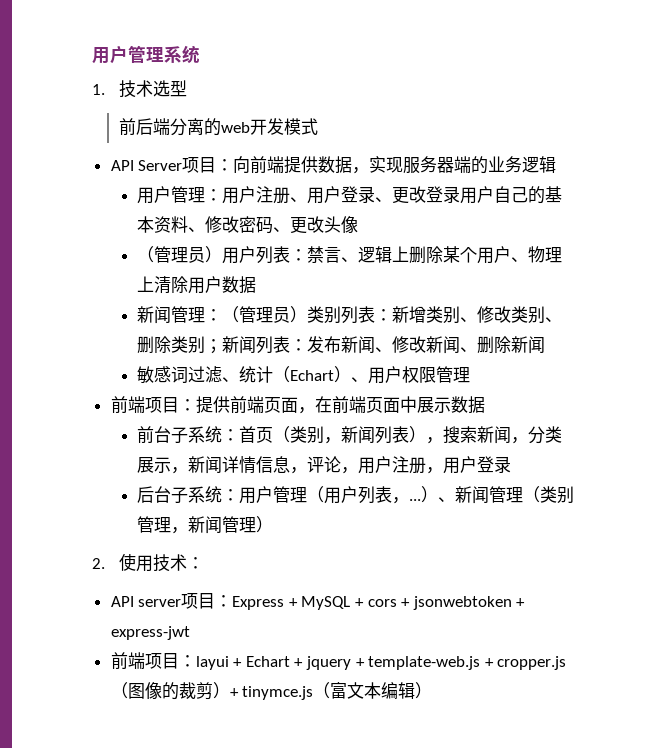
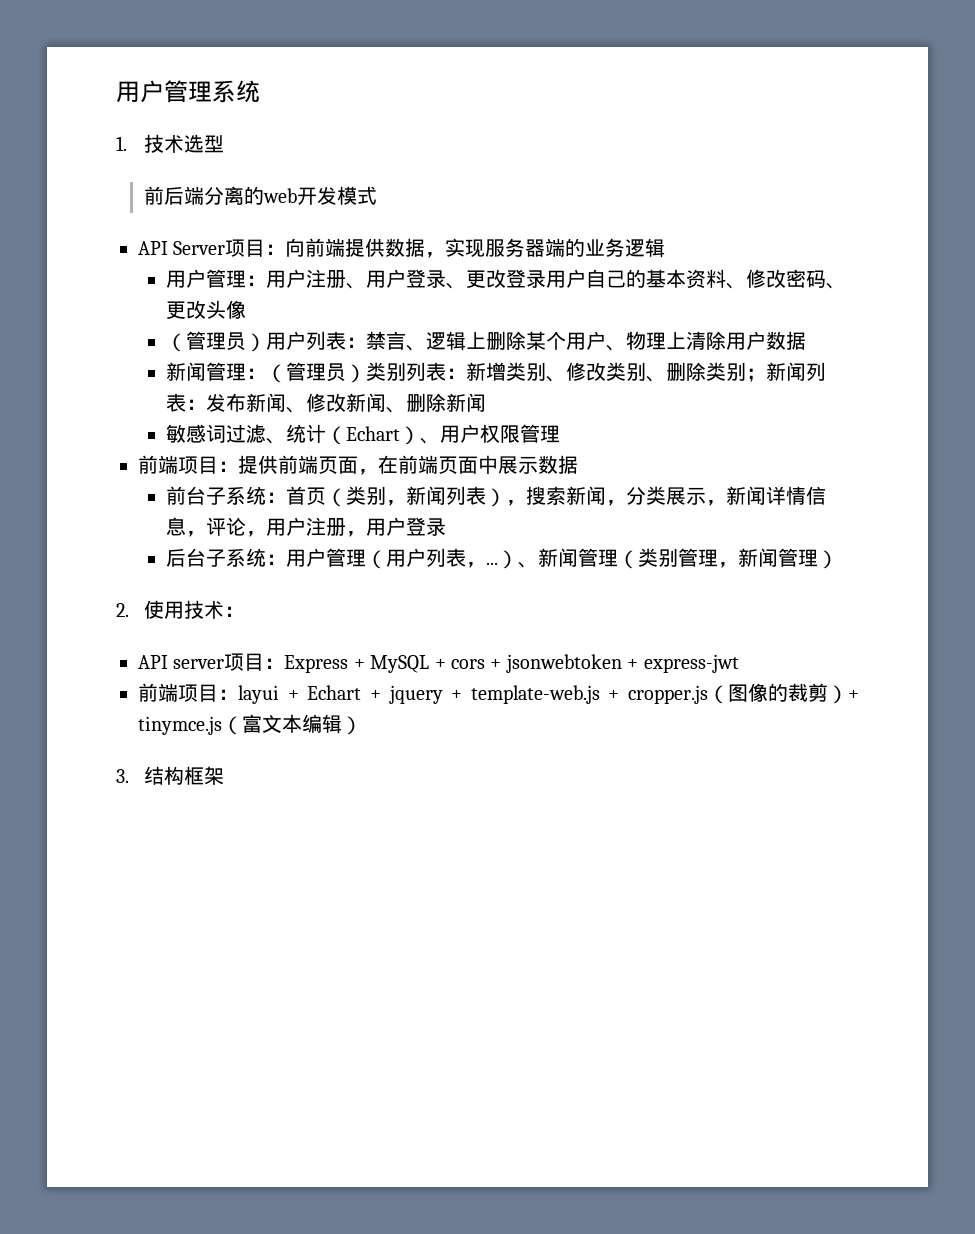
+ 3.结构框架

